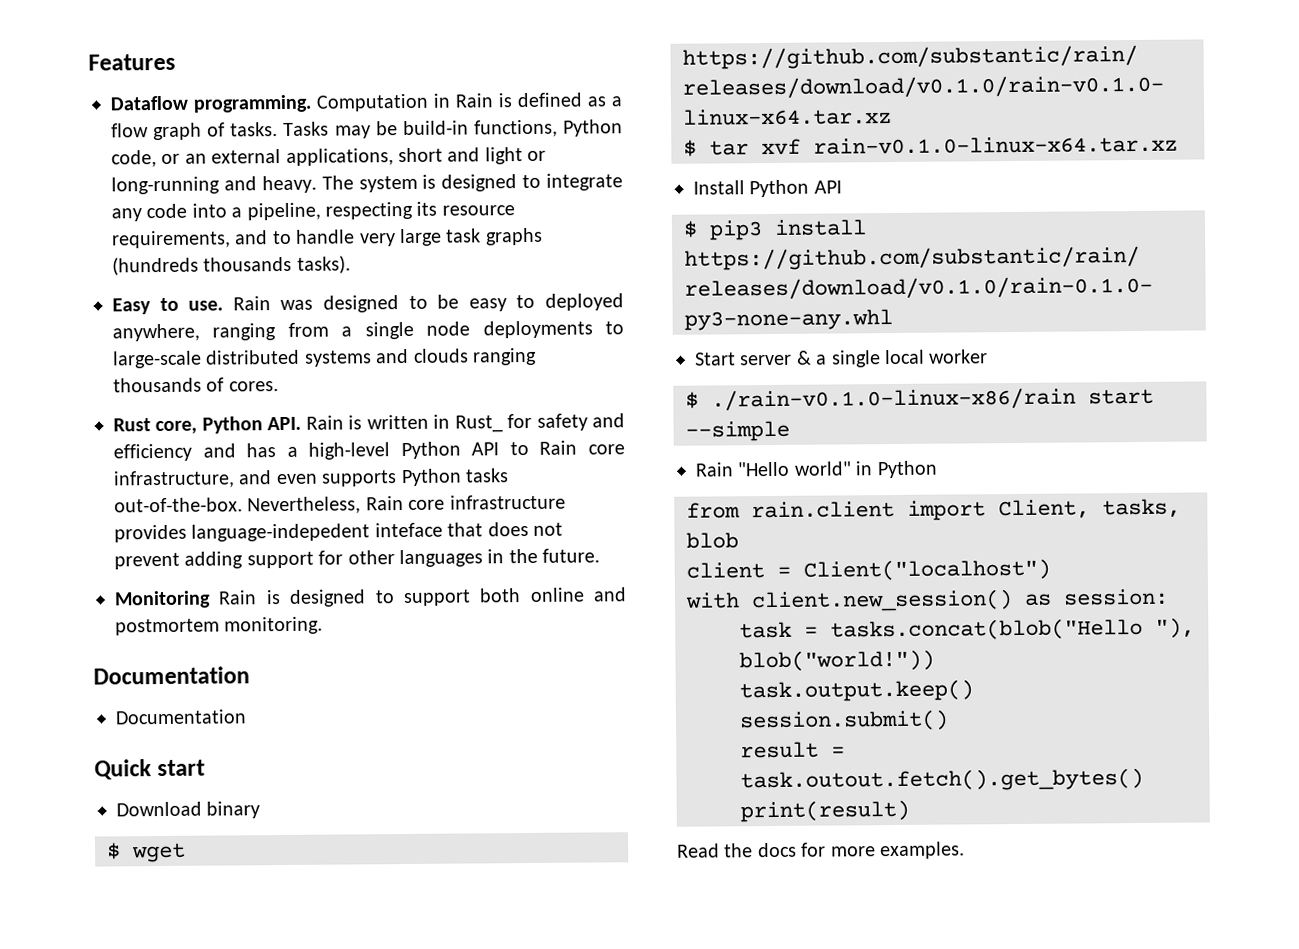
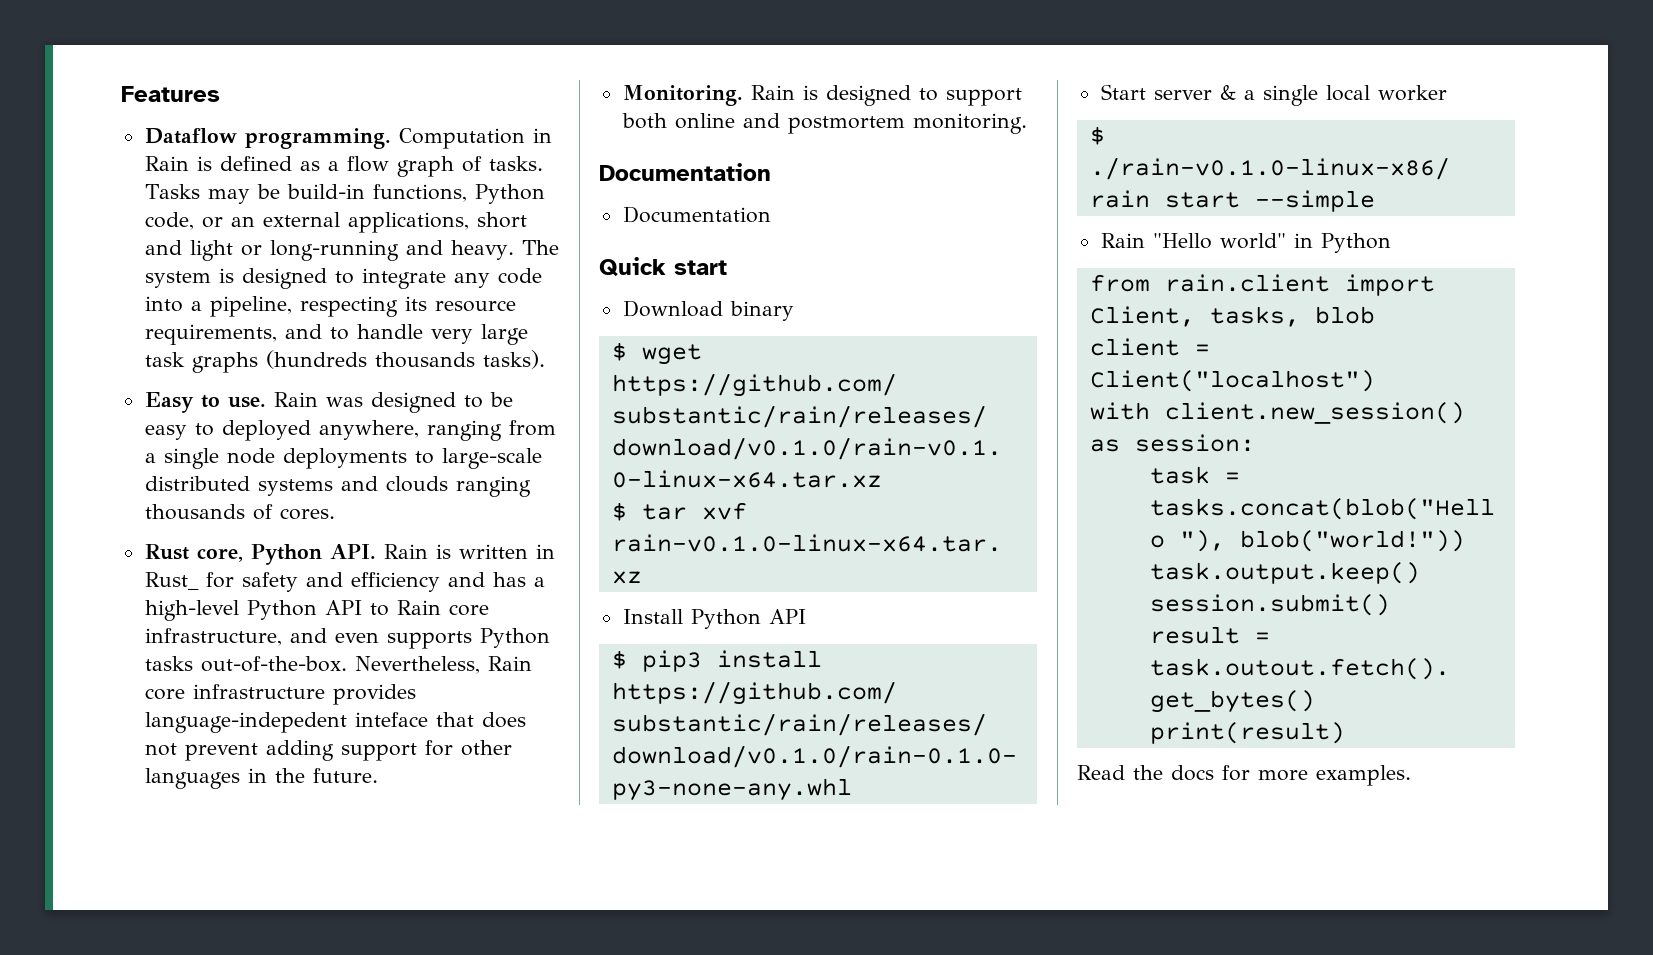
- Monitoring Rain is designed to support both online and postmortem monitoring.
+ Monitoring. Rain is designed to support both online and postmortem monitoring.

